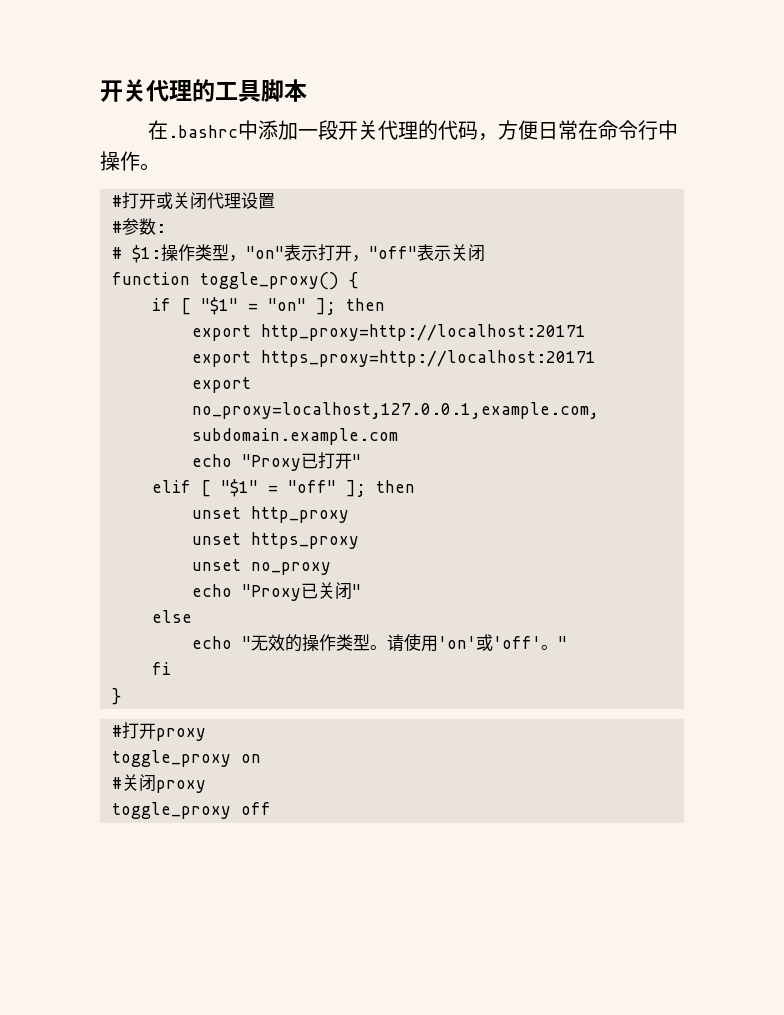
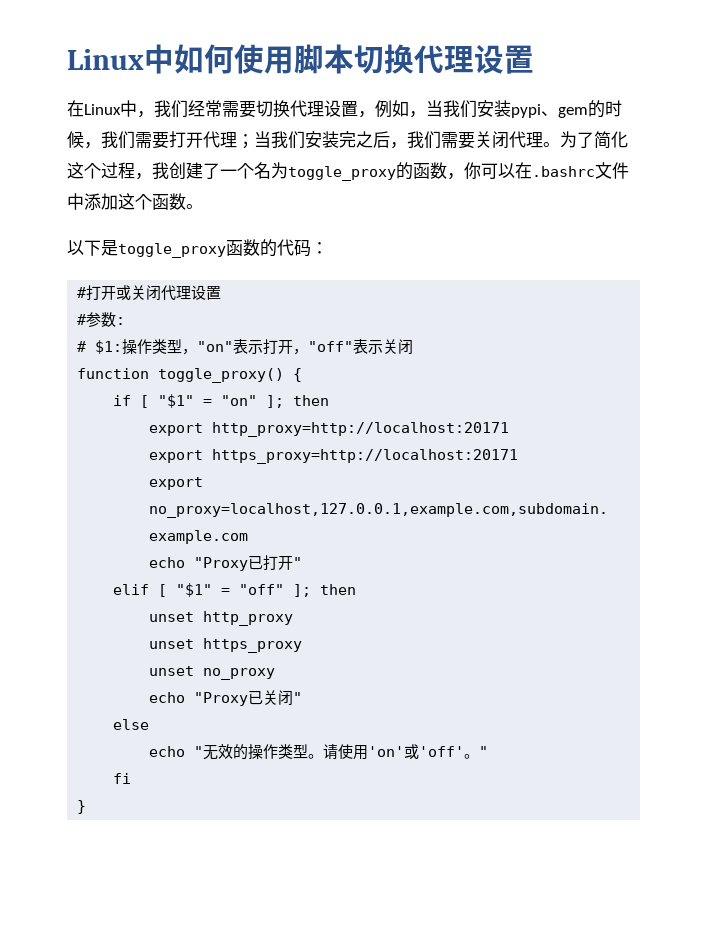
- 开关代理的工具脚本
- 在.bashrc中添加一段开关代理的代码，方便日常在命令行中操作。
+ Linux中如何使用脚本切换代理设置
+ 在Linux中，我们经常需要切换代理设置，例如，当我们安装pypi、gem的时候，我们需要打开代理；当我们安装完之后，我们需要关闭代理。为了简化这个过程，我创建了一个名为toggle_proxy的函数，你可以在.bashrc文件中添加这个函数。
+ 以下是toggle_proxy函数的代码：
- #打开proxy
- toggle_proxy on
- #关闭proxy
- toggle_proxy off

